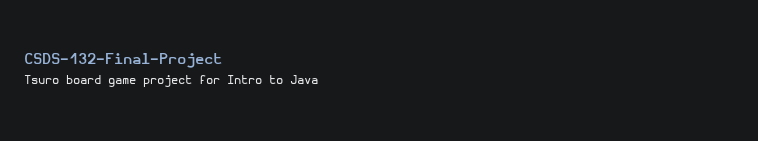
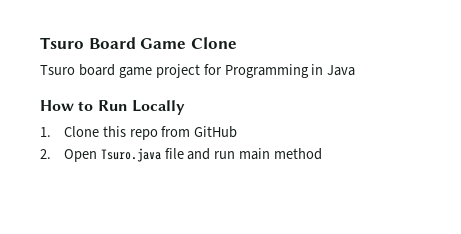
- CSDS-132-Final-Project
+ Tsuro Board Game Clone
- Tsuro board game project for Intro to Java
+ Tsuro board game project for Programming in Java
+ How to Run Locally
+ 1. Clone this repo from GitHub
+ 2. Open Tsuro.java file and run main method

